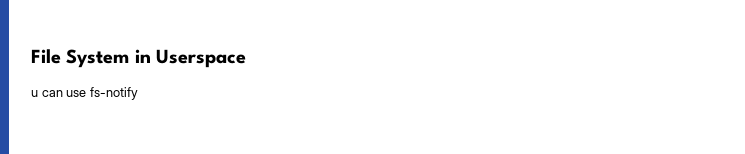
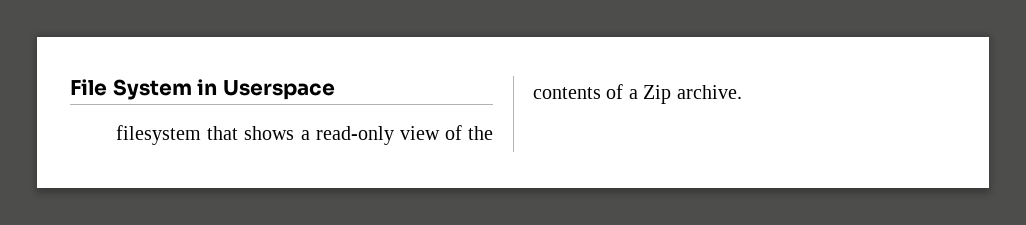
- u can use fs-notify
+ filesystem that shows a read-only view of the contents of a Zip archive.

